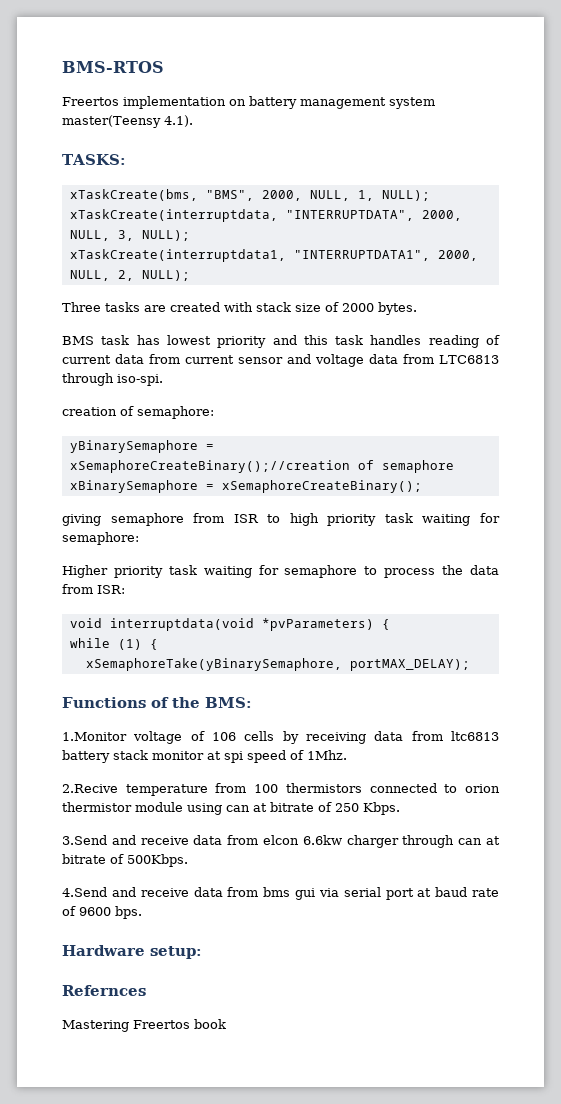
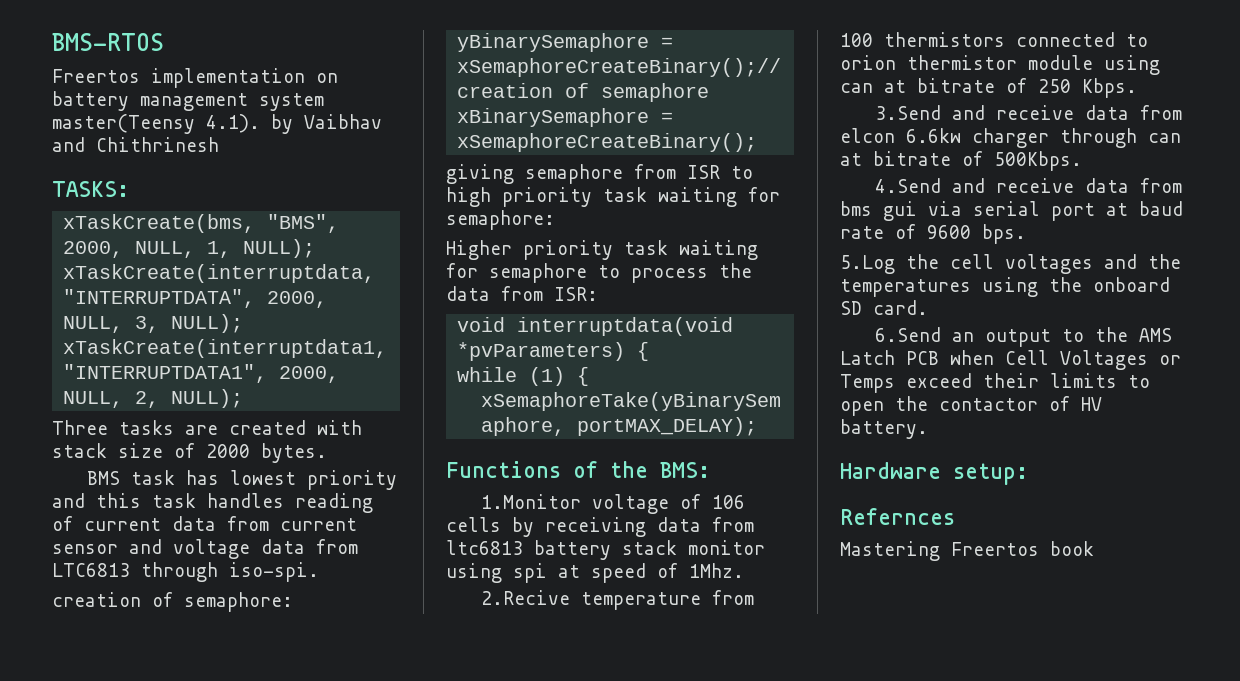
- Freertos implementation on battery management system master(Teensy 4.1).
+ Freertos implementation on battery management system master(Teensy 4.1). by Vaibhav and Chithrinesh
- 1.Monitor voltage of 106 cells by receiving data from ltc6813 battery stack monitor at spi speed of 1Mhz.
+ 1.Monitor voltage of 106 cells by receiving data from ltc6813 battery stack monitor using spi at speed of 1Mhz.
+ 5.Log the cell voltages and the temperatures using the onboard SD card.
+ 6.Send an output to the AMS Latch PCB when Cell Voltages or Temps exceed their limits to open the contactor of HV battery.

